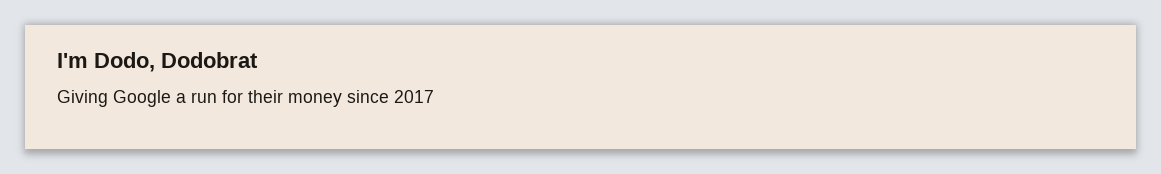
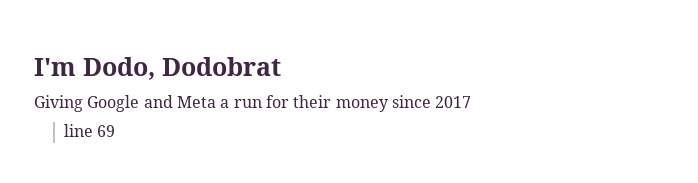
- Giving Google a run for their money since 2017
+ Giving Google and Meta a run for their money since 2017
+ line 69

